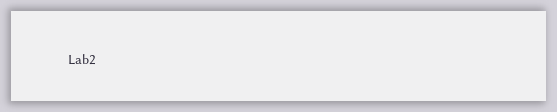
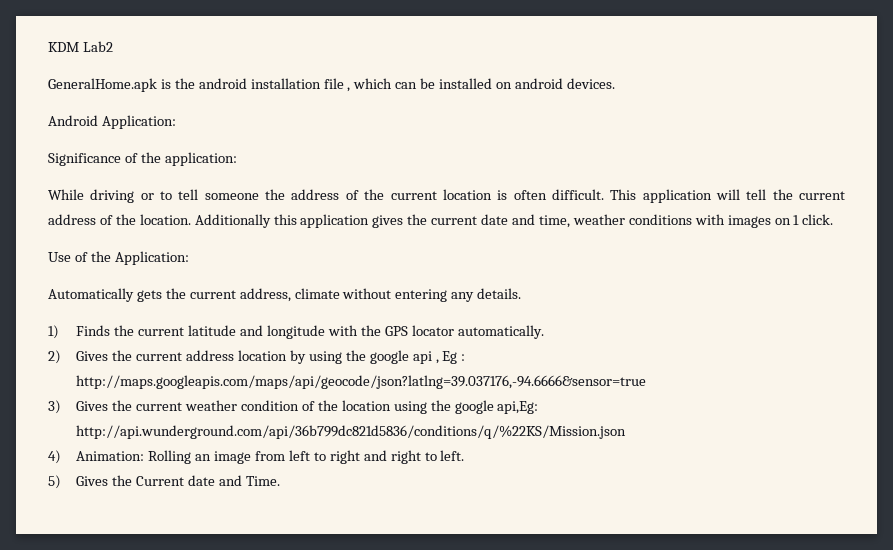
- Lab2
+ KDM Lab2
+ GeneralHome.apk is the android installation file , which can be installed on android devices.
+ Android Application:
+ Significance of the application:
+ While driving or to tell someone the address of the current location is often difficult. This application will tell the current address of the location. Additionally this application gives the current date and time, weather conditions with images on 1 click.
+ Use of the Application:
+ Automatically gets the current address, climate without entering any details.
+ 1) Finds the current latitude and longitude with the GPS locator automatically.
+ 2) Gives the current address location by using the google api , Eg : http://maps.googleapis.com/maps/api/geocode/json?latlng=39.037176,-94.6666&sensor=true
+ 3) Gives the current weather condition of the location using the google api,Eg: http://api.wunderground.com/api/36b799dc821d5836/conditions/q/%22KS/Mission.json
+ 4) Animation: Rolling an image from left to right and right to left.
+ 5) Gives the Current date and Time.

